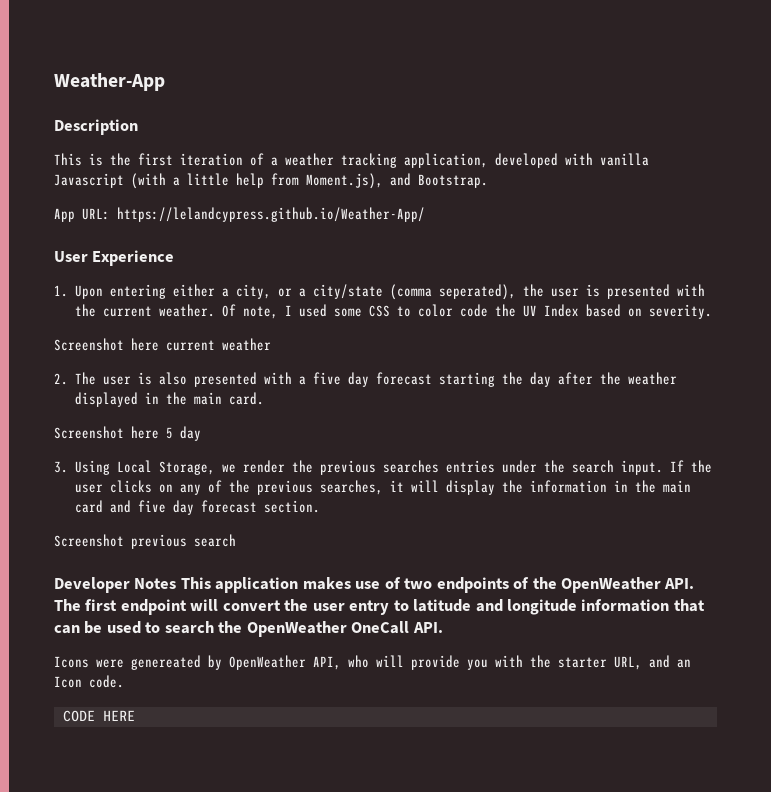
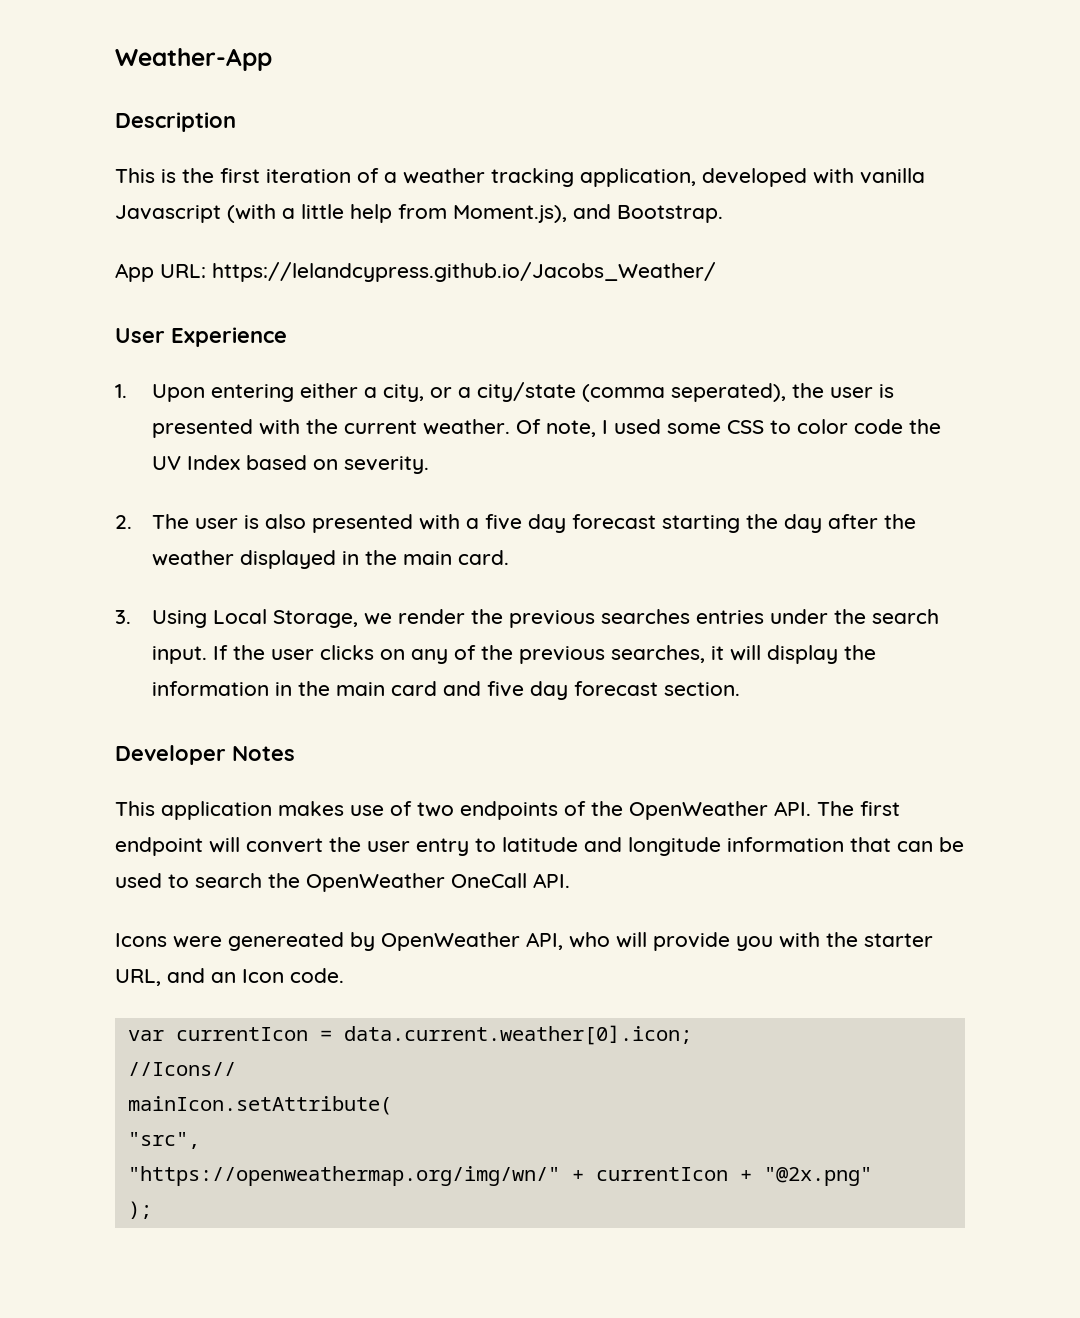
- App URL: https://lelandcypress.github.io/Weather-App/
+ App URL: https://lelandcypress.github.io/Jacobs_Weather/
- Screenshot here current weather
- Screenshot here 5 day
- Screenshot previous search
- Developer Notes This application makes use of two endpoints of the OpenWeather API. The first endpoint will convert the user entry to latitude and longitude information that can be used to search the OpenWeather OneCall API.
+ Developer Notes
+ This application makes use of two endpoints of the OpenWeather API. The first endpoint will convert the user entry to latitude and longitude information that can be used to search the OpenWeather OneCall API.
- CODE HERE
+ var currentIcon = data.current.weather[0].icon;
+ //Icons//
+ mainIcon.setAttribute(
+ "src",
+ "https://openweathermap.org/img/wn/" + currentIcon + "@2x.png"
+ );

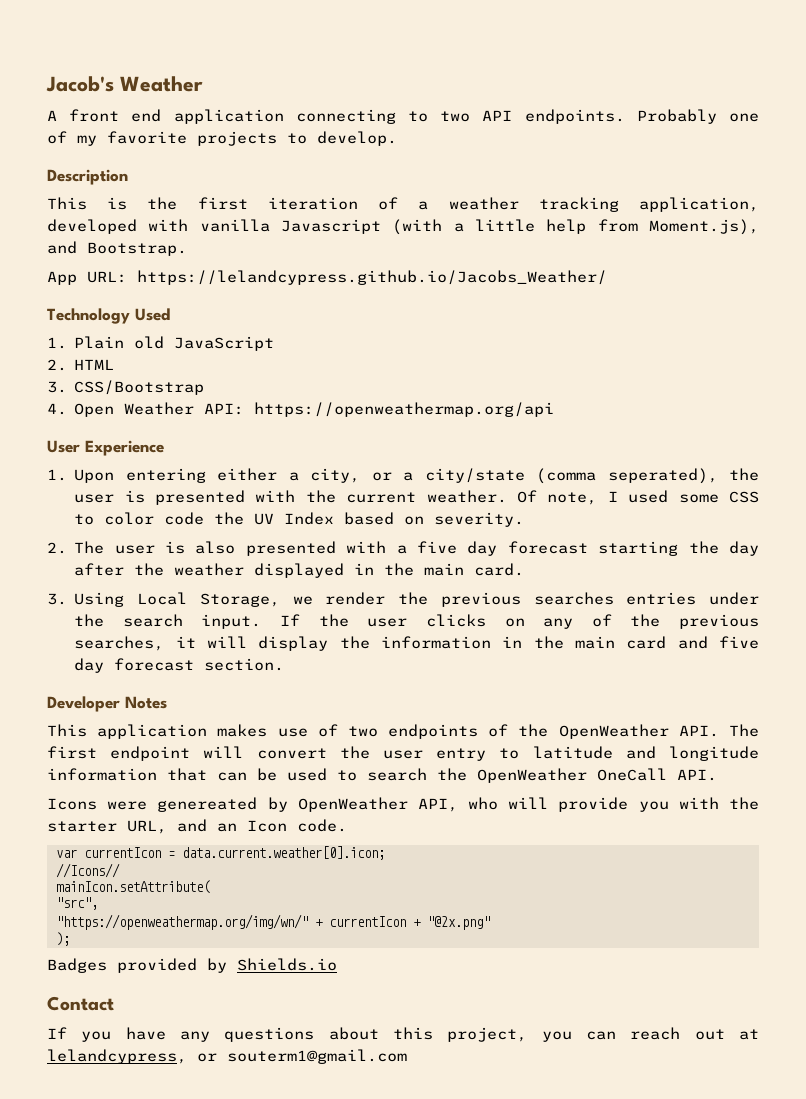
- Weather-App
+ Jacob's Weather
+ A front end application connecting to two API endpoints. Probably one of my favorite projects to develop.
+ Technology Used
+ 1. Plain old JavaScript
+ 2. HTML
+ 3. CSS/Bootstrap
+ 4. Open Weather API: https://openweathermap.org/api
+ Badges provided by Shields.io
+ Contact
+ If you have any questions about this project, you can reach out at lelandcypress, or souterm1@gmail.com

